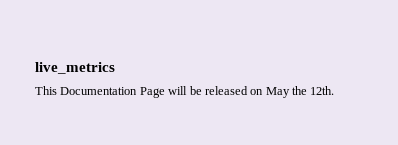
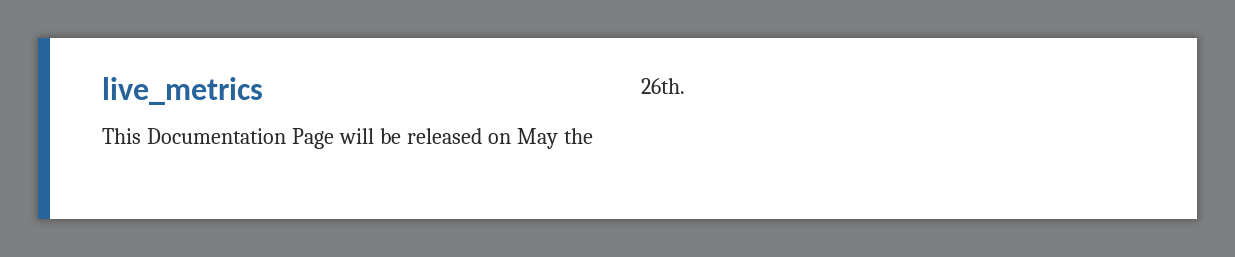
- This Documentation Page will be released on May the 12th.
+ This Documentation Page will be released on May the 26th.

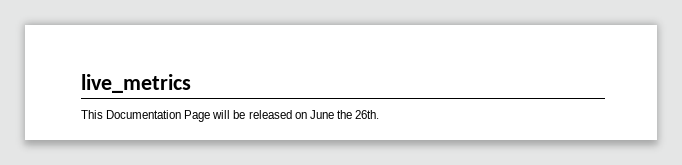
- This Documentation Page will be released on May the 26th.
+ This Documentation Page will be released on June the 26th.

